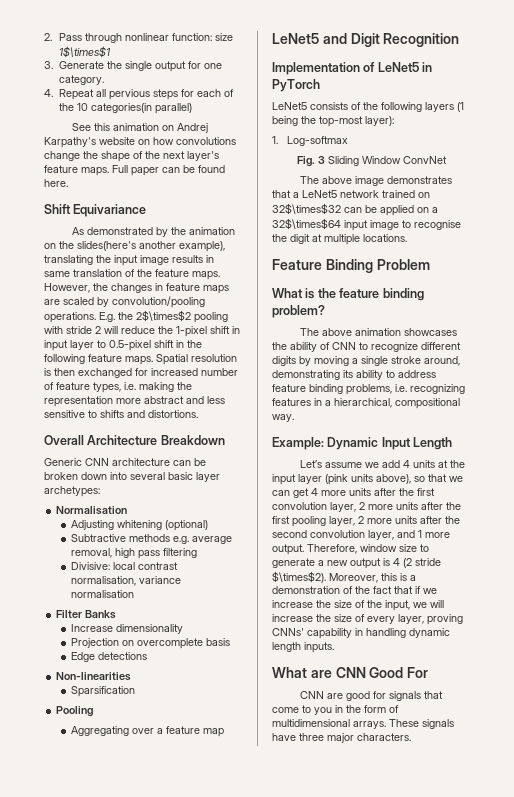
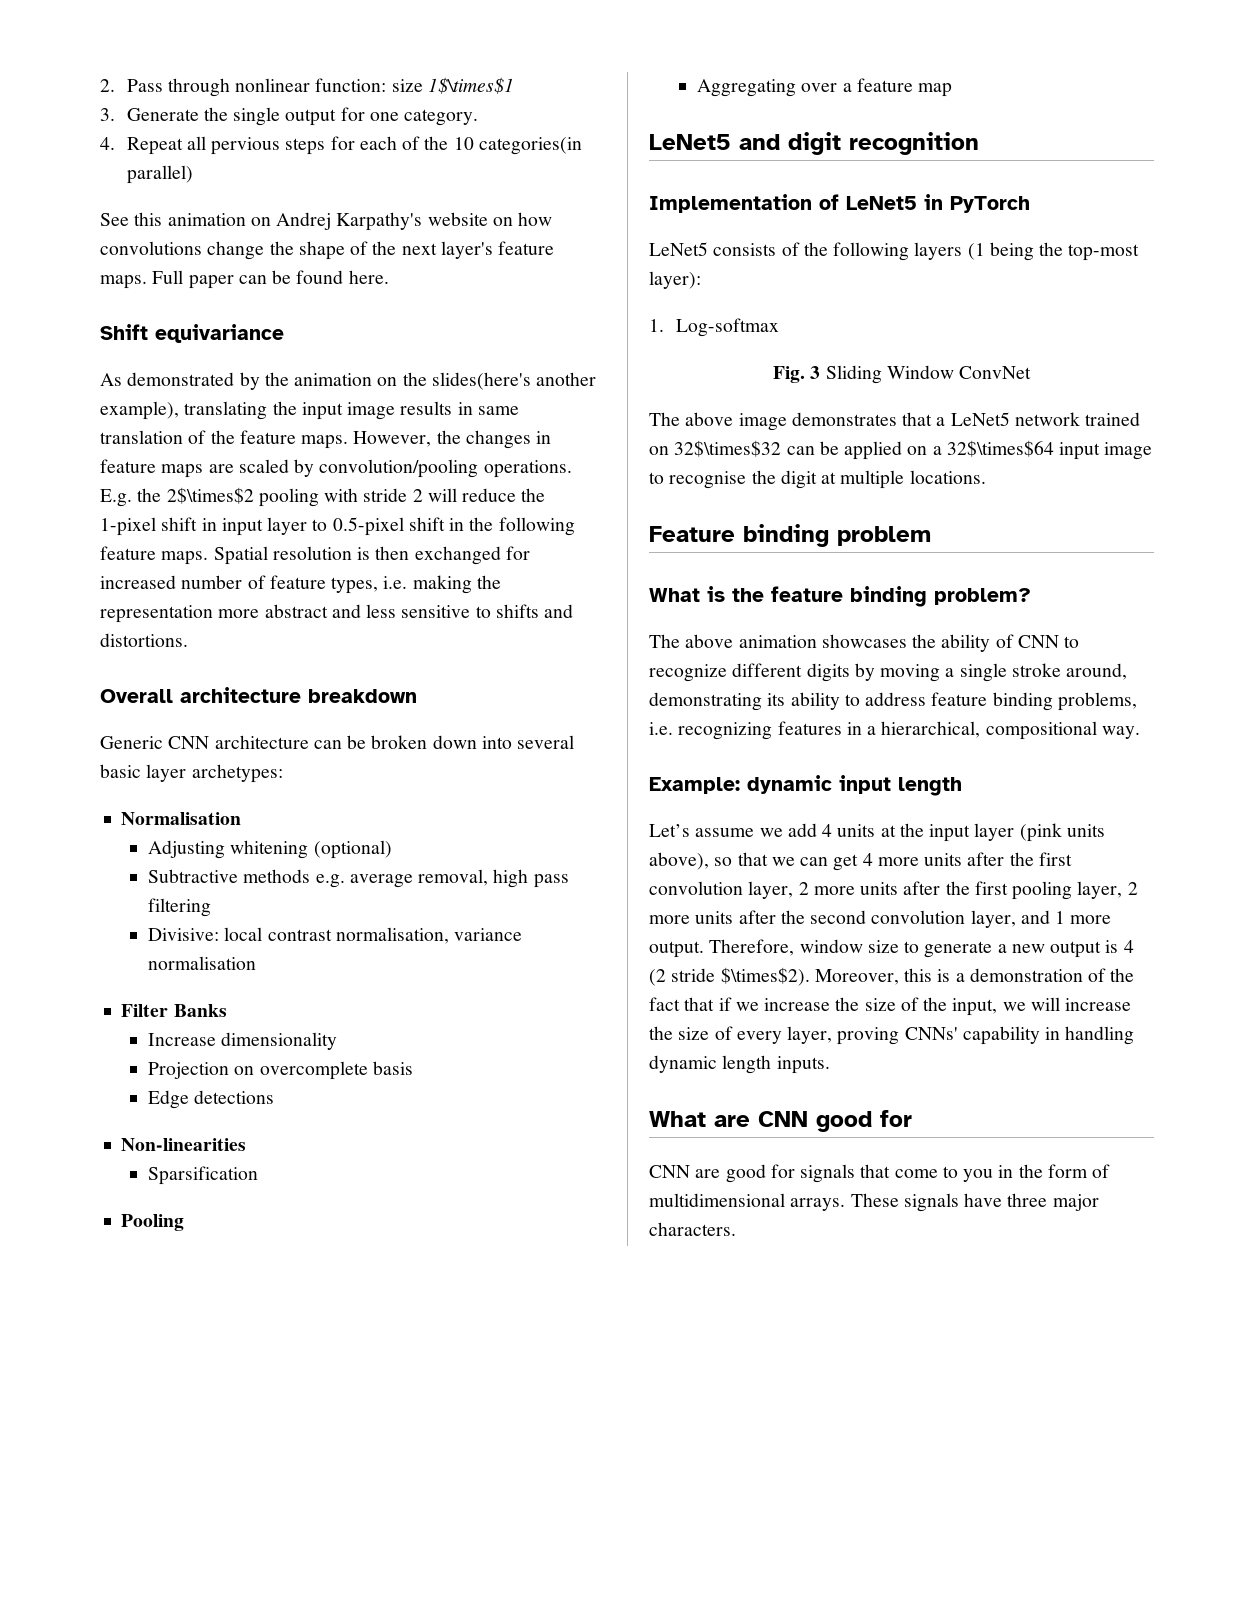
- Shift Equivariance
+ Shift equivariance
- Overall Architecture Breakdown
+ Overall architecture breakdown
- LeNet5 and Digit Recognition
+ LeNet5 and digit recognition
- Feature Binding Problem
+ Feature binding problem
- Example: Dynamic Input Length
+ Example: dynamic input length
- What are CNN Good For
+ What are CNN good for

